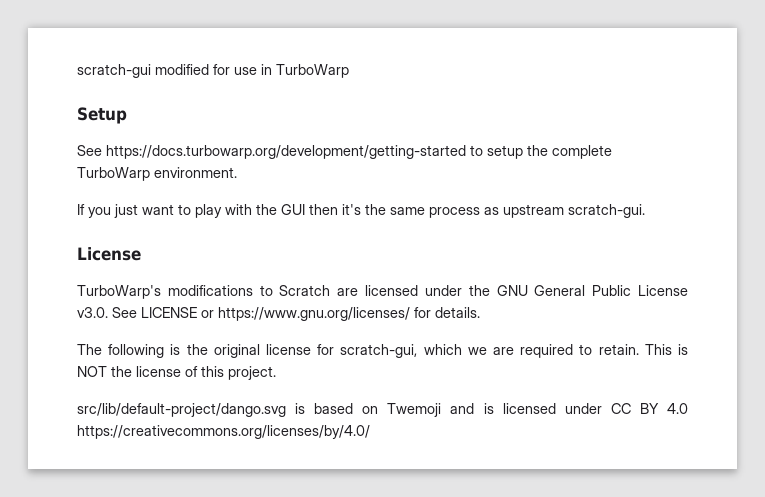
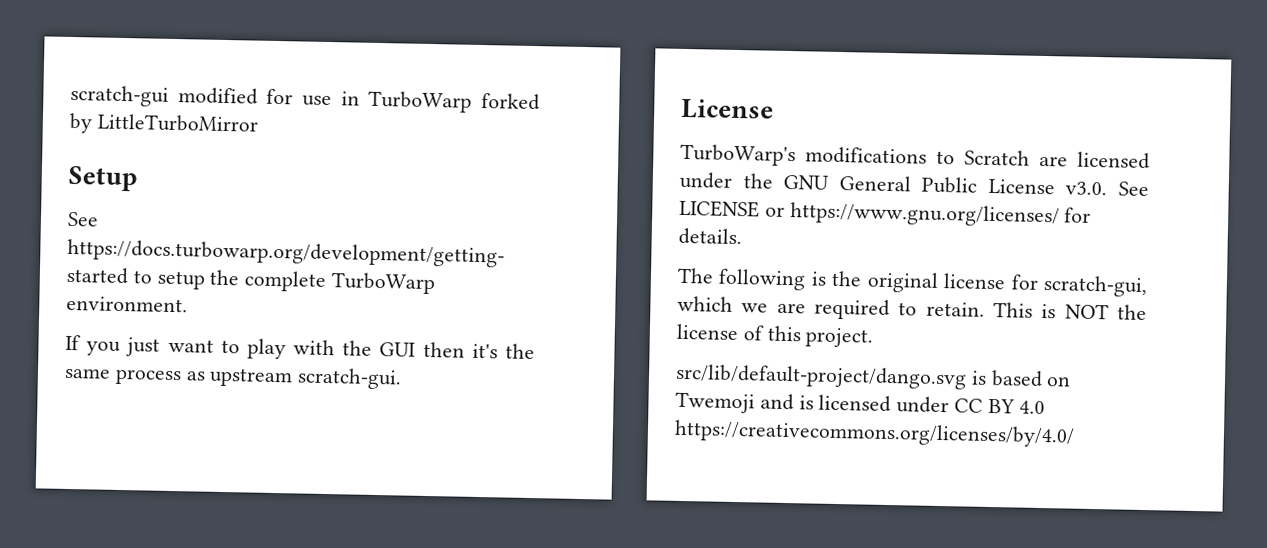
- scratch-gui modified for use in TurboWarp
+ scratch-gui modified for use in TurboWarp forked by LittleTurboMirror

